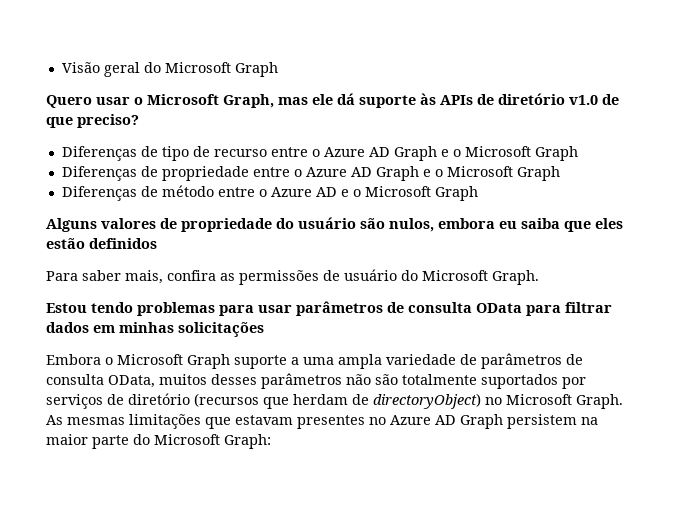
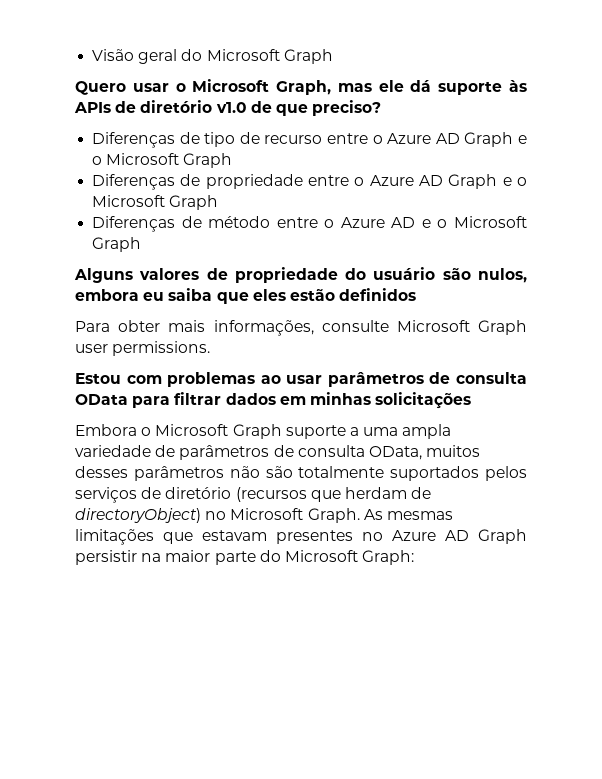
- Para saber mais, confira as permissões de usuário do Microsoft Graph.
- Estou tendo problemas para usar parâmetros de consulta OData para filtrar dados em minhas solicitações
+ Para obter mais informações, consulte Microsoft Graph user permissions.
+ Estou com problemas ao usar parâmetros de consulta OData para filtrar dados em minhas solicitações
- Embora o Microsoft Graph suporte a uma ampla variedade de parâmetros de consulta OData, muitos desses parâmetros não são totalmente suportados por serviços de diretório (recursos que herdam de directoryObject) no Microsoft Graph.
+ Embora o Microsoft Graph suporte a uma ampla variedade de parâmetros de consulta OData, muitos desses parâmetros não são totalmente suportados pelos serviços de diretório (recursos que herdam de directoryObject) no Microsoft Graph.
- As mesmas limitações que estavam presentes no Azure AD Graph persistem na maior parte do Microsoft Graph:
+ As mesmas limitações que estavam presentes no Azure AD Graph persistir na maior parte do Microsoft Graph:

